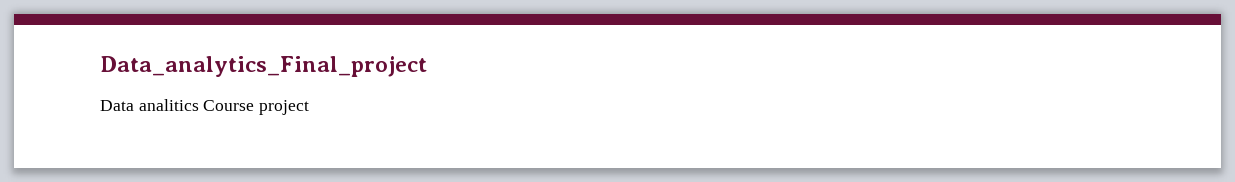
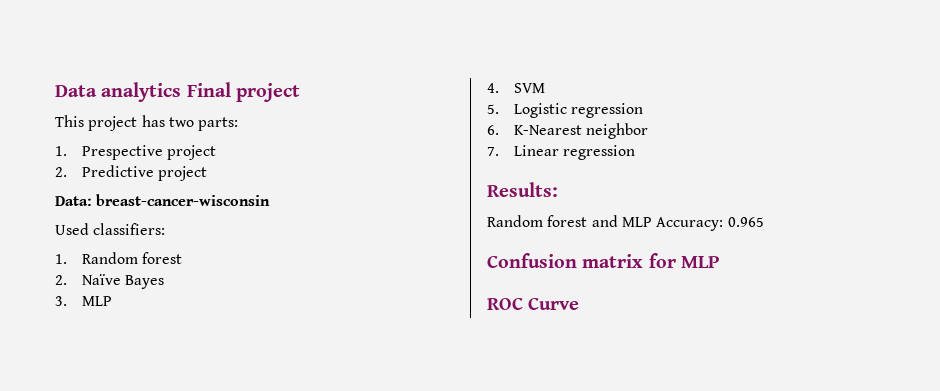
- Data_analytics_Final_project
- Data analitics Course project
+ Data analytics Final project
+ This project has two parts:
+ 1. Prespective project
+ 2. Predictive project
+ Data: breast-cancer-wisconsin
+ Used classifiers:
+ 1. Random forest
+ 2. Naïve Bayes
+ 3. MLP
+ 4. SVM
+ 5. Logistic regression
+ 6. K-Nearest neighbor
+ 7. Linear regression
+ Results:
+ Random forest and MLP Accuracy: 0.965
+ Confusion matrix for MLP
+ ROC Curve

